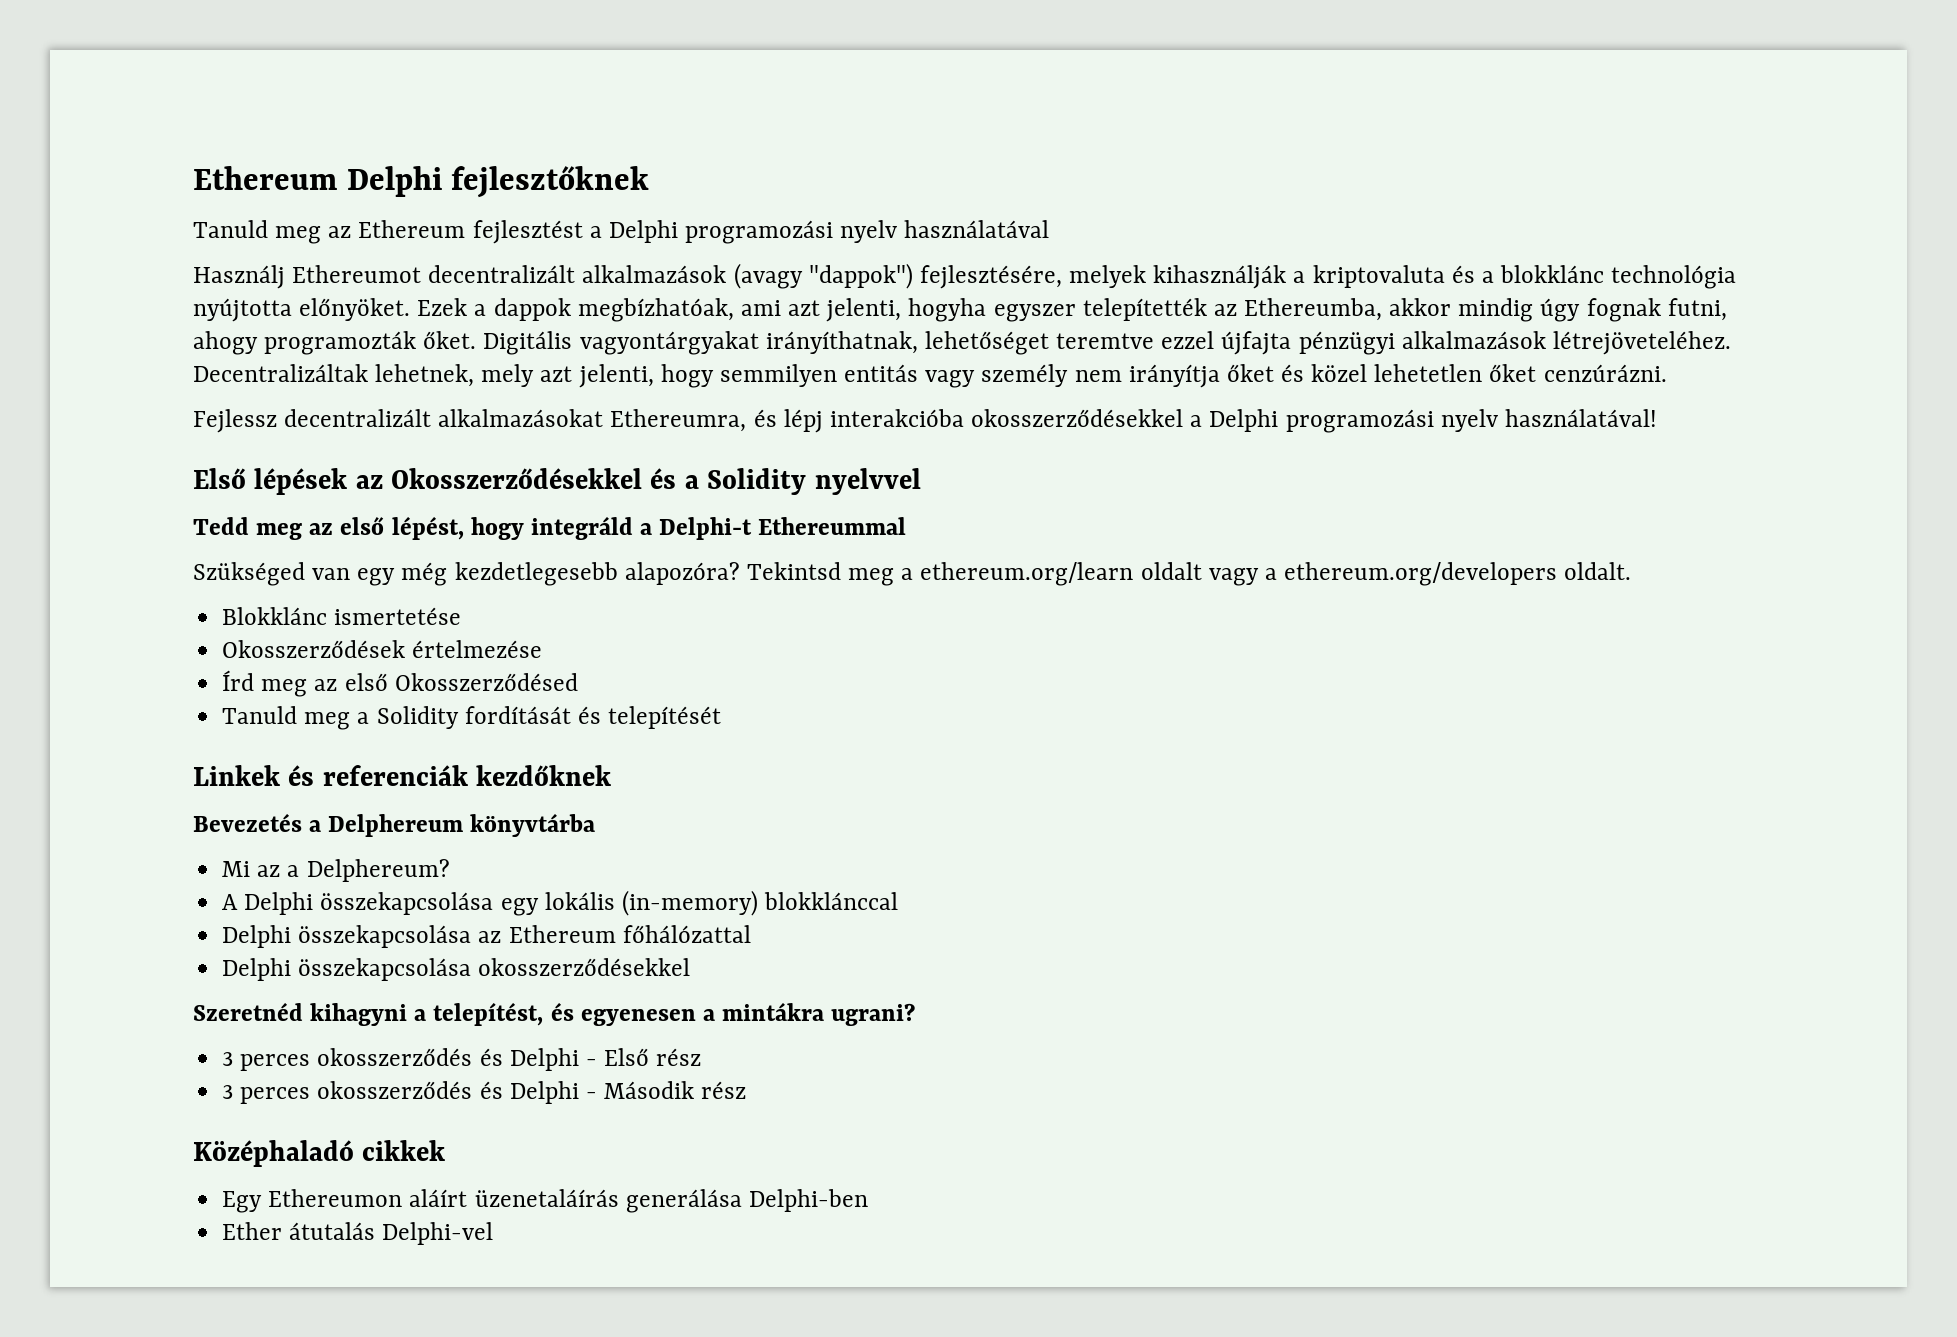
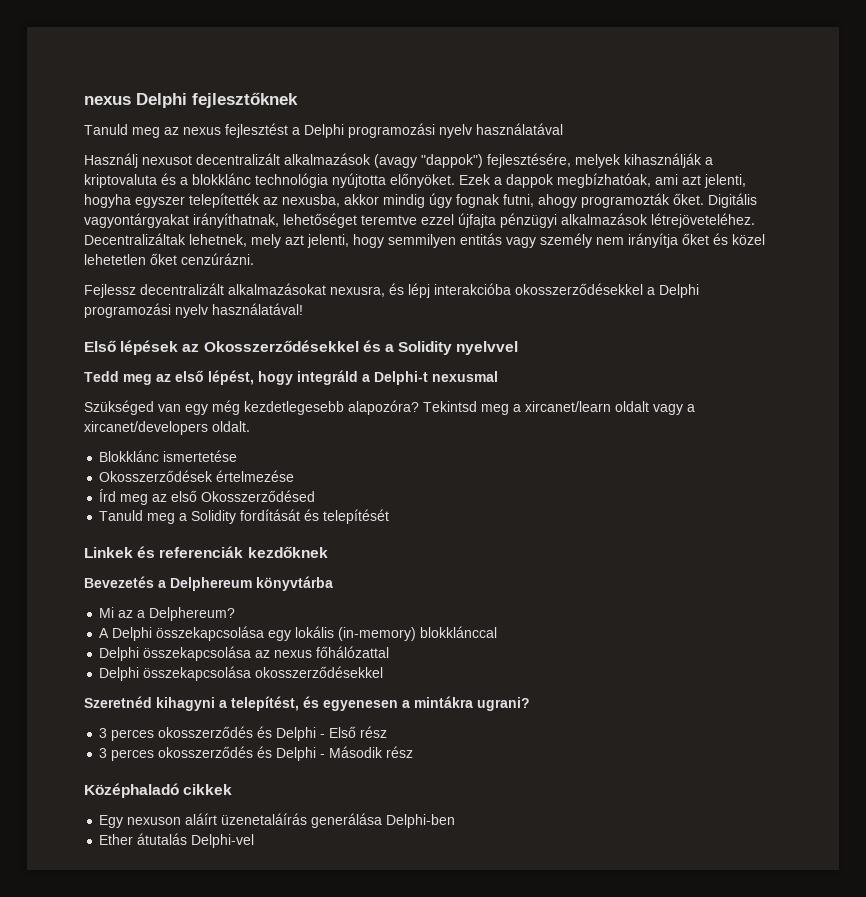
- Ethereum Delphi fejlesztőknek
+ nexus Delphi fejlesztőknek
- Tanuld meg az Ethereum fejlesztést a Delphi programozási nyelv használatával
+ Tanuld meg az nexus fejlesztést a Delphi programozási nyelv használatával
- Használj Ethereumot decentralizált alkalmazások (avagy "dappok") fejlesztésére, melyek kihasználják a kriptovaluta és a blokklánc technológia nyújtotta előnyöket.
+ Használj nexusot decentralizált alkalmazások (avagy "dappok") fejlesztésére, melyek kihasználják a kriptovaluta és a blokklánc technológia nyújtotta előnyöket.
- Ezek a dappok megbízhatóak, ami azt jelenti, hogyha egyszer telepítették az Ethereumba, akkor mindig úgy fognak futni, ahogy programozták őket.
+ Ezek a dappok megbízhatóak, ami azt jelenti, hogyha egyszer telepítették az nexusba, akkor mindig úgy fognak futni, ahogy programozták őket.
- Fejlessz decentralizált alkalmazásokat Ethereumra, és lépj interakcióba okosszerződésekkel a Delphi programozási nyelv használatával!
+ Fejlessz decentralizált alkalmazásokat nexusra, és lépj interakcióba okosszerződésekkel a Delphi programozási nyelv használatával!
- Tedd meg az első lépést, hogy integráld a Delphi-t Ethereummal
+ Tedd meg az első lépést, hogy integráld a Delphi-t nexusmal
- Tekintsd meg a ethereum.org/learn oldalt vagy a ethereum.org/developers oldalt.
+ Tekintsd meg a xircanet/learn oldalt vagy a xircanet/developers oldalt.
- Delphi összekapcsolása az Ethereum főhálózattal
+ Delphi összekapcsolása az nexus főhálózattal
- Egy Ethereumon aláírt üzenetaláírás generálása Delphi-ben
+ Egy nexuson aláírt üzenetaláírás generálása Delphi-ben

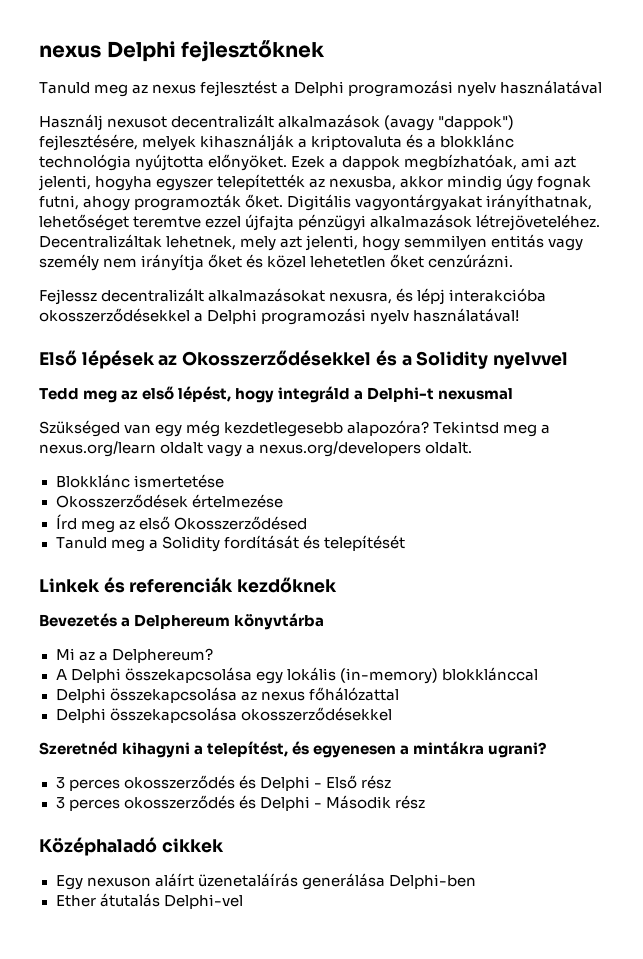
- Tekintsd meg a xircanet/learn oldalt vagy a xircanet/developers oldalt.
+ Tekintsd meg a nexus.org/learn oldalt vagy a nexus.org/developers oldalt.

